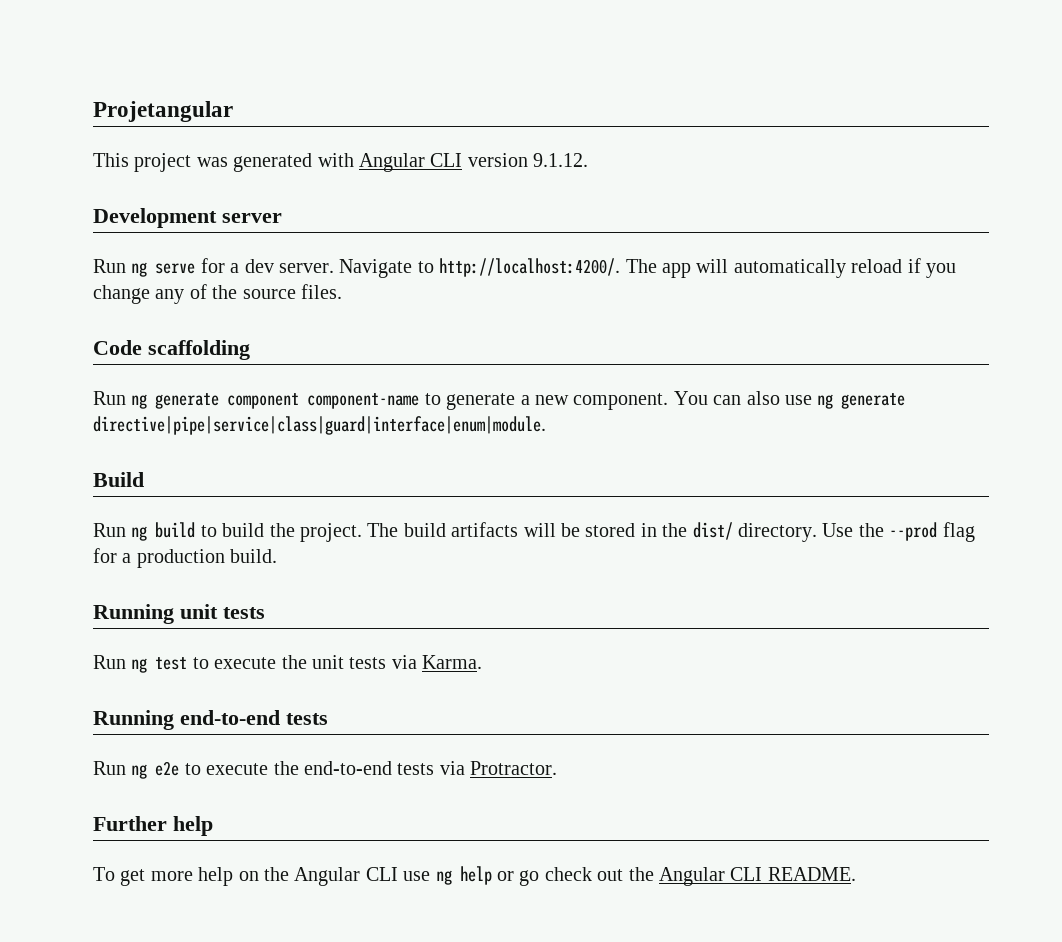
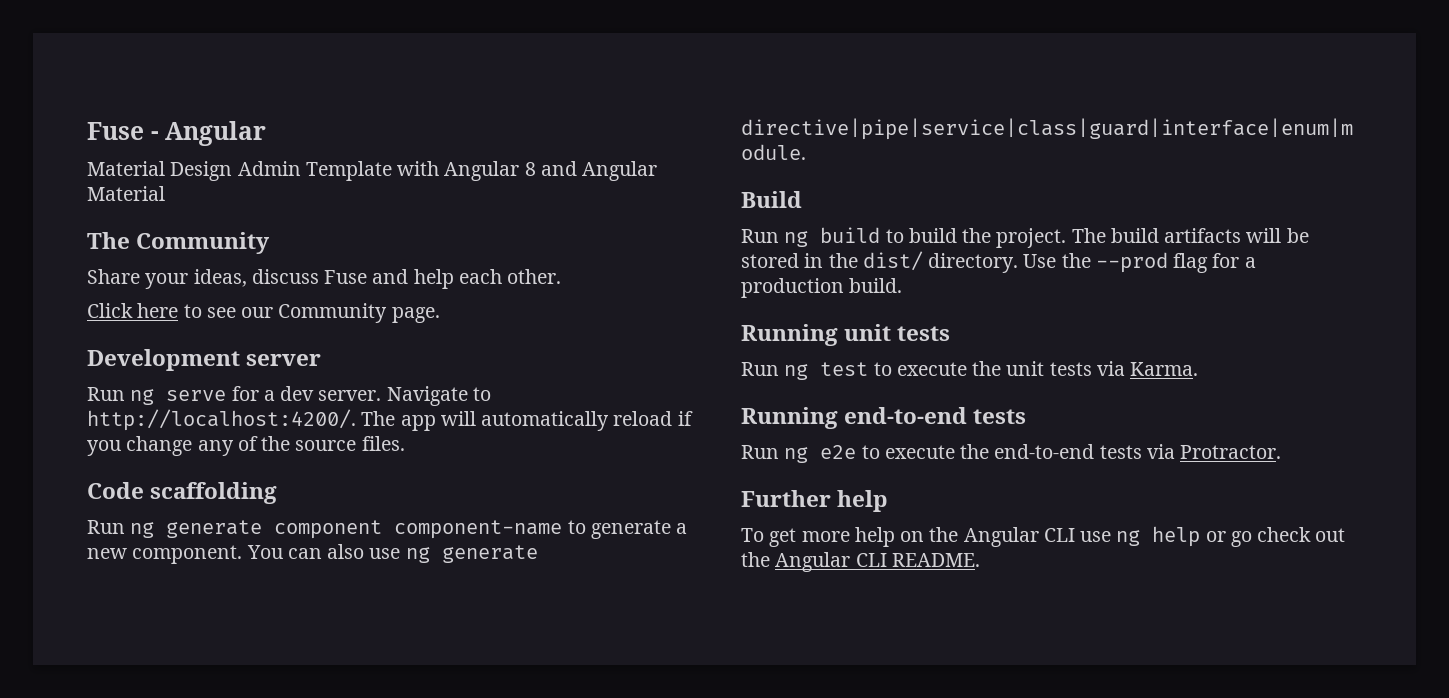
- Projetangular
- This project was generated with Angular CLI version 9.1.12.
+ Fuse - Angular
+ Material Design Admin Template with Angular 8 and Angular Material
+ The Community
+ Share your ideas, discuss Fuse and help each other.
+ Click here to see our Community page.

